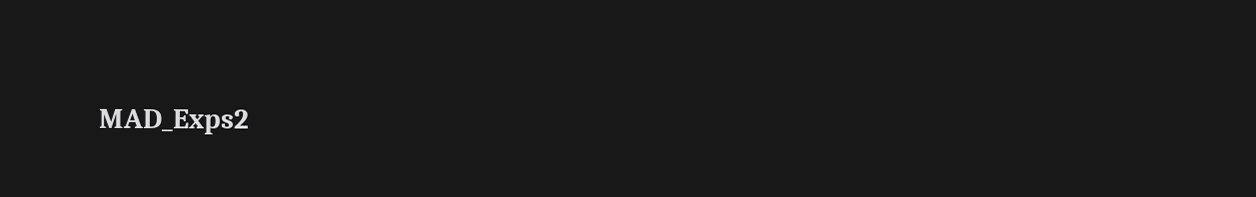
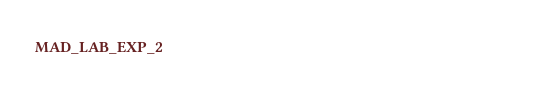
- MAD_Exps2
+ MAD_LAB_EXP_2

